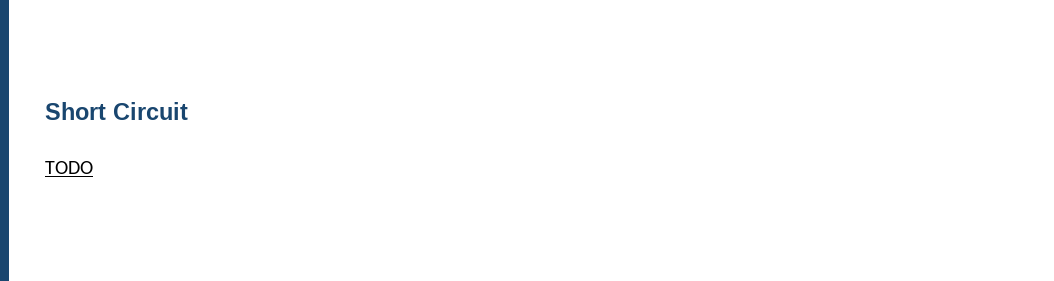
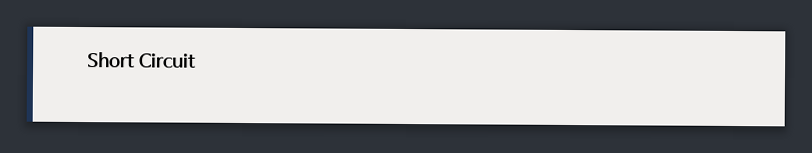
- TODO

